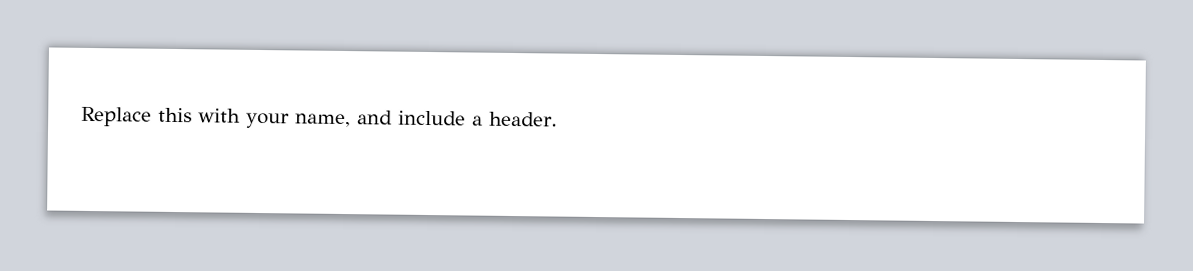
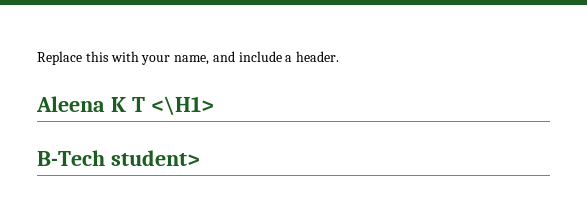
+ Aleena K T <\H1>
+ B-Tech student>

